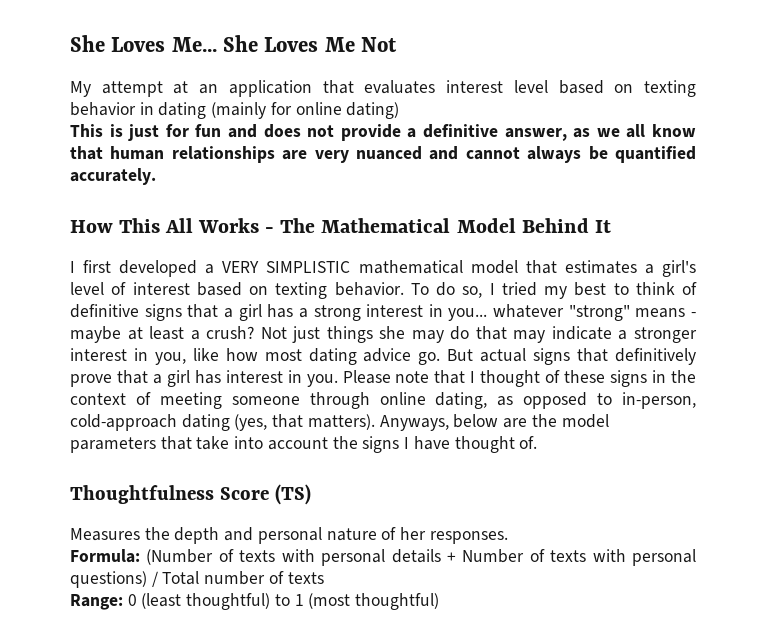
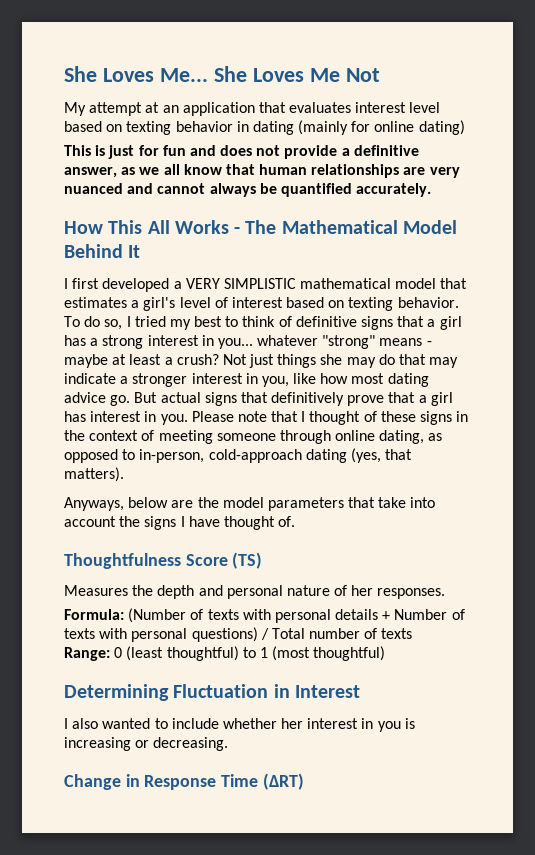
- Please note that I thought of these signs in the context of meeting someone through online dating, as opposed to in-person, cold-approach dating (yes, that matters). Anyways, below are the model parameters that take into account the signs I have thought of.
+ Please note that I thought of these signs in the context of meeting someone through online dating, as opposed to in-person, cold-approach dating (yes, that matters).
+ Anyways, below are the model parameters that take into account the signs I have thought of.
+ Determining Fluctuation in Interest
+ I also wanted to include whether her interest in you is increasing or decreasing.
+ Change in Response Time (ΔRT)

